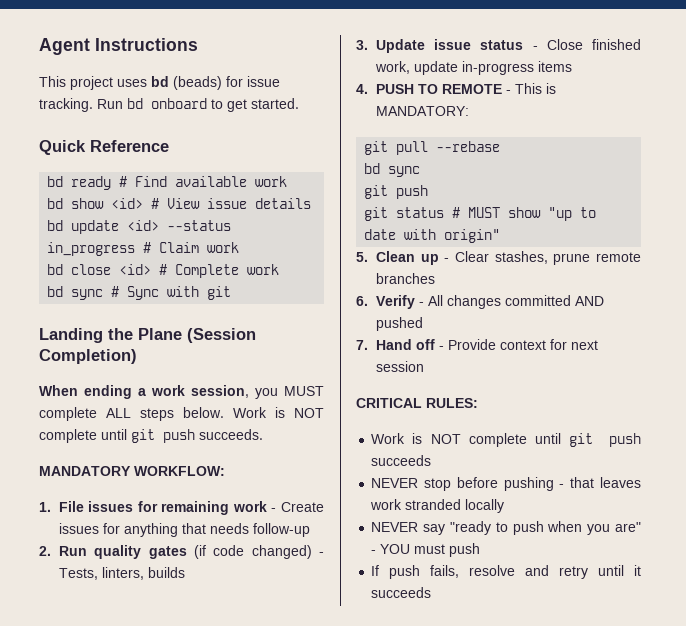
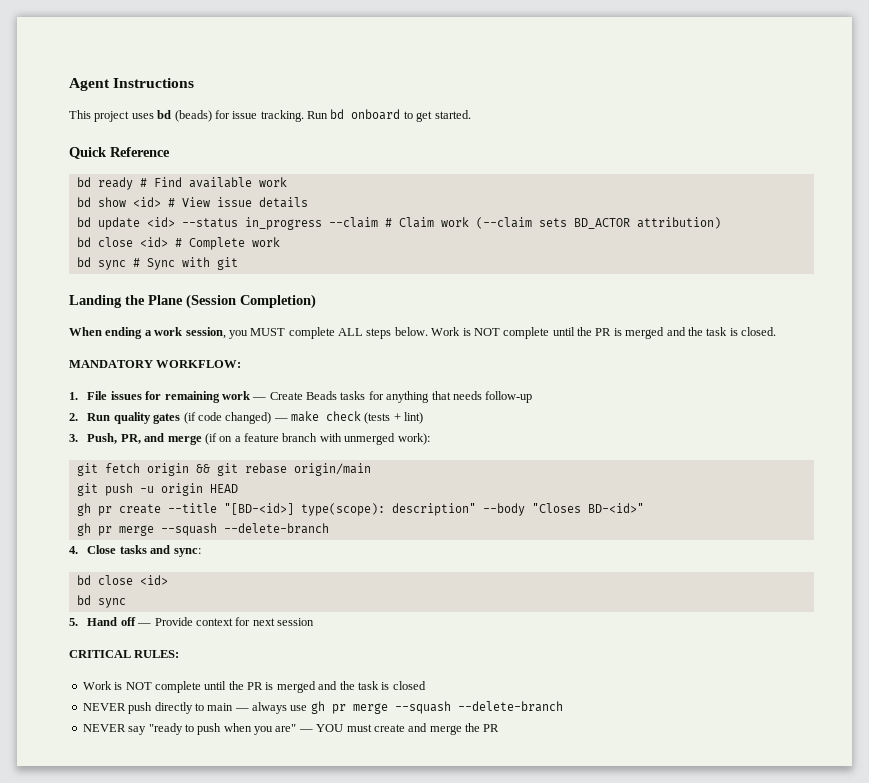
- bd update <id> --status in_progress # Claim work
+ bd update <id> --status in_progress --claim # Claim work (--claim sets BD_ACTOR attribution)
- Work is NOT complete until git push succeeds.
+ Work is NOT complete until the PR is merged and the task is closed.
- 1. File issues for remaining work - Create issues for anything that needs follow-up
+ 1. File issues for remaining work — Create Beads tasks for anything that needs follow-up
- 2. Run quality gates (if code changed) - Tests, linters, builds
- 3. Update issue status - Close finished work, update in-progress items
- 4. PUSH TO REMOTE - This is MANDATORY:
- git pull --rebase
+ 2. Run quality gates (if code changed) — make check (tests + lint)
+ 3. Push, PR, and merge (if on a feature branch with unmerged work):
+ git fetch origin && git rebase origin/main
+ git push -u origin HEAD
+ gh pr create --title "[BD-<id>] type(scope): description" --body "Closes BD-<id>"
+ gh pr merge --squash --delete-branch
+ 4. Close tasks and sync:
+ bd close <id>
  bd sync
- git push
- git status # MUST show "up to date with origin"
- 5. Clean up - Clear stashes, prune remote branches
- 6. Verify - All changes committed AND pushed
- 7. Hand off - Provide context for next session
+ 5. Hand off — Provide context for next session
- Work is NOT complete until git push succeeds
- NEVER stop before pushing - that leaves work stranded locally
+ Work is NOT complete until the PR is merged and the task is closed
+ NEVER push directly to main — always use gh pr merge --squash --delete-branch
- NEVER say "ready to push when you are" - YOU must push
- If push fails, resolve and retry until it succeeds
+ NEVER say "ready to push when you are" — YOU must create and merge the PR

